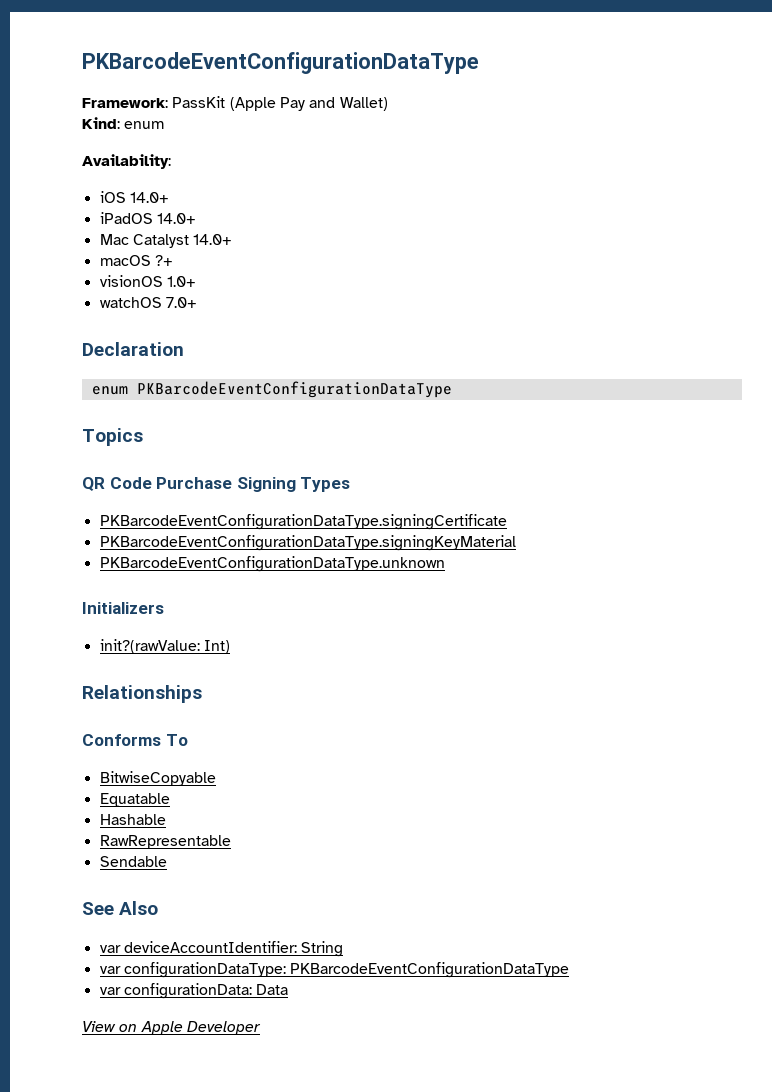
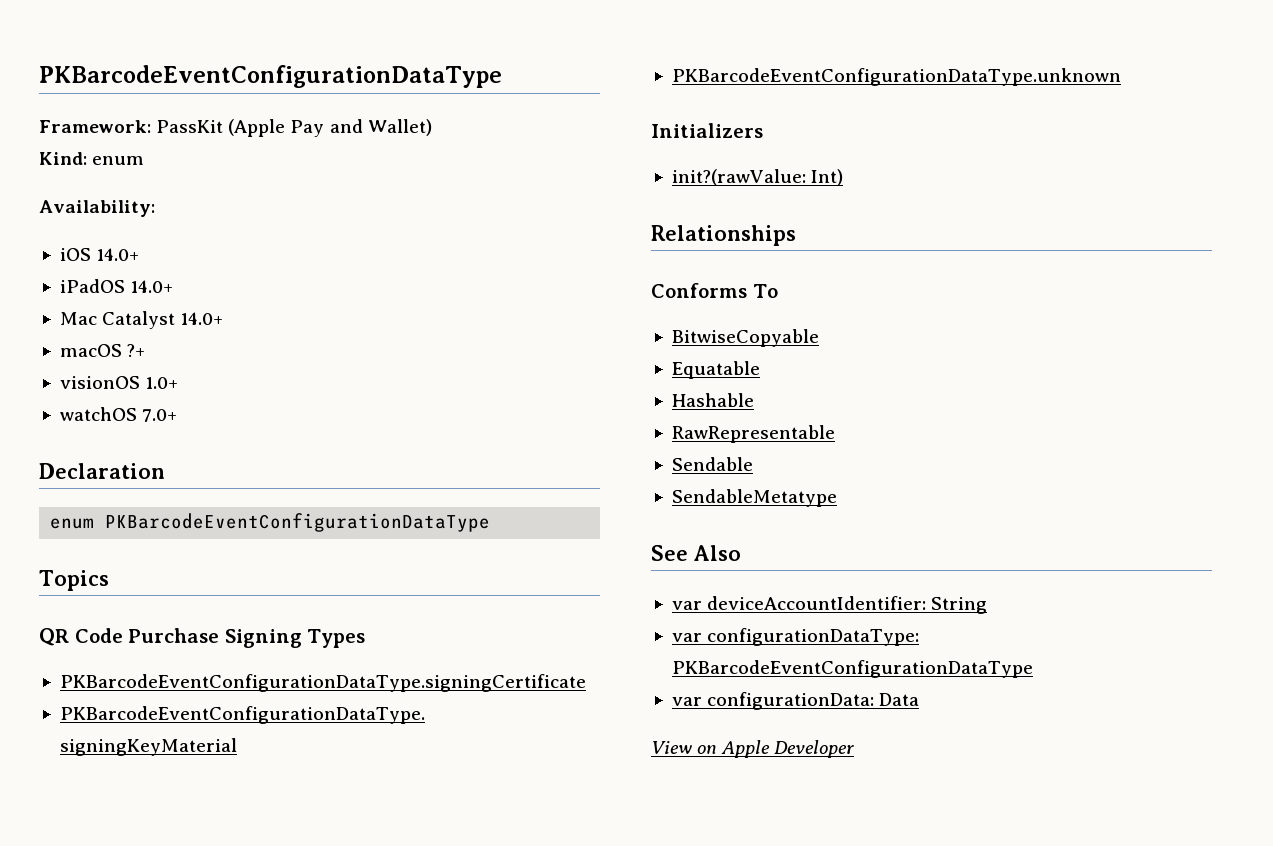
+ SendableMetatype

